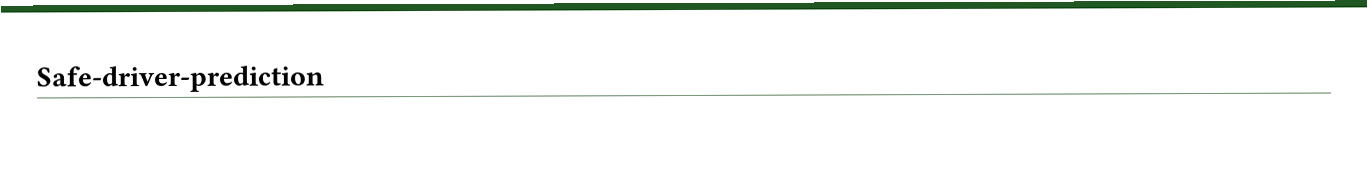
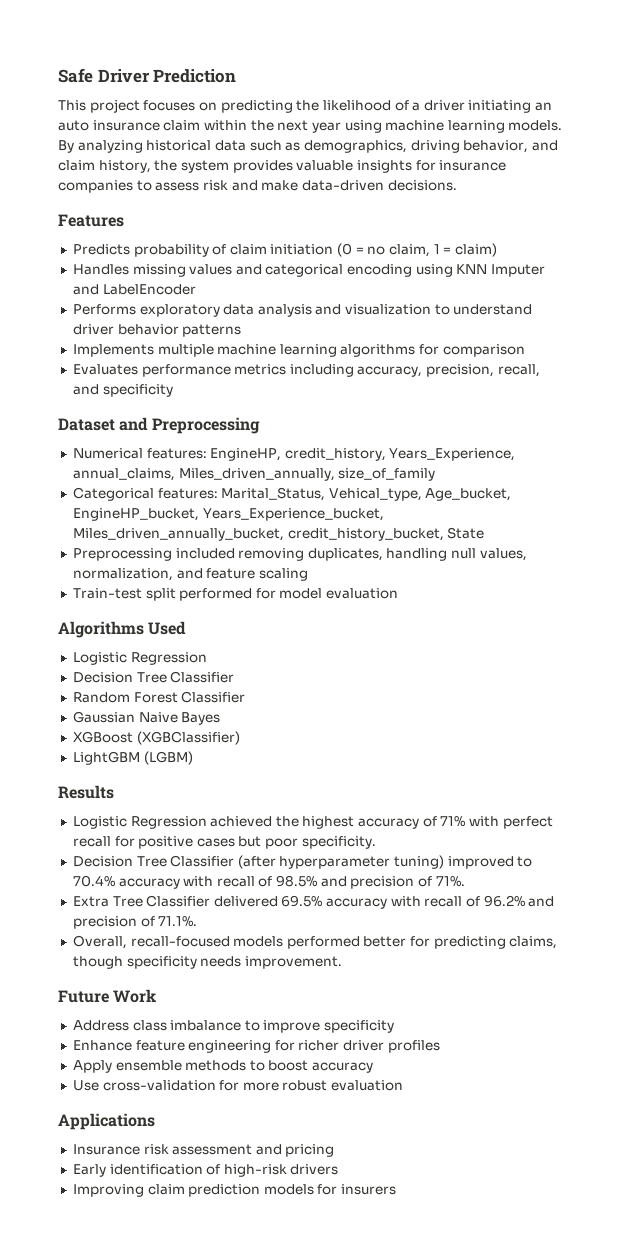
- Safe-driver-prediction
+ Safe Driver Prediction
+ This project focuses on predicting the likelihood of a driver initiating an auto insurance claim within the next year using machine learning models. By analyzing historical data such as demographics, driving behavior, and claim history, the system provides valuable insights for insurance companies to assess risk and make data-driven decisions.
+ Features
+ Predicts probability of claim initiation (0 = no claim, 1 = claim)
+ Handles missing values and categorical encoding using KNN Imputer and LabelEncoder
+ Performs exploratory data analysis and visualization to understand driver behavior patterns
+ Implements multiple machine learning algorithms for comparison
+ Evaluates performance metrics including accuracy, precision, recall, and specificity
+ Dataset and Preprocessing
+ Numerical features: EngineHP, credit_history, Years_Experience, annual_claims, Miles_driven_annually, size_of_family
+ Categorical features: Marital_Status, Vehical_type, Age_bucket, EngineHP_bucket, Years_Experience_bucket, Miles_driven_annually_bucket, credit_history_bucket, State
+ Preprocessing included removing duplicates, handling null values, normalization, and feature scaling
+ Train-test split performed for model evaluation
+ Algorithms Used
+ Logistic Regression
+ Decision Tree Classifier
+ Random Forest Classifier
+ Gaussian Naive Bayes
+ XGBoost (XGBClassifier)
+ LightGBM (LGBM)
+ Results
+ Logistic Regression achieved the highest accuracy of 71% with perfect recall for positive cases but poor specificity.
+ Decision Tree Classifier (after hyperparameter tuning) improved to 70.4% accuracy with recall of 98.5% and precision of 71%.
+ Extra Tree Classifier delivered 69.5% accuracy with recall of 96.2% and precision of 71.1%.
+ Overall, recall-focused models performed better for predicting claims, though specificity needs improvement.
+ Future Work
+ Address class imbalance to improve specificity
+ Enhance feature engineering for richer driver profiles
+ Apply ensemble methods to boost accuracy
+ Use cross-validation for more robust evaluation
+ Applications
+ Insurance risk assessment and pricing
+ Early identification of high-risk drivers
+ Improving claim prediction models for insurers

